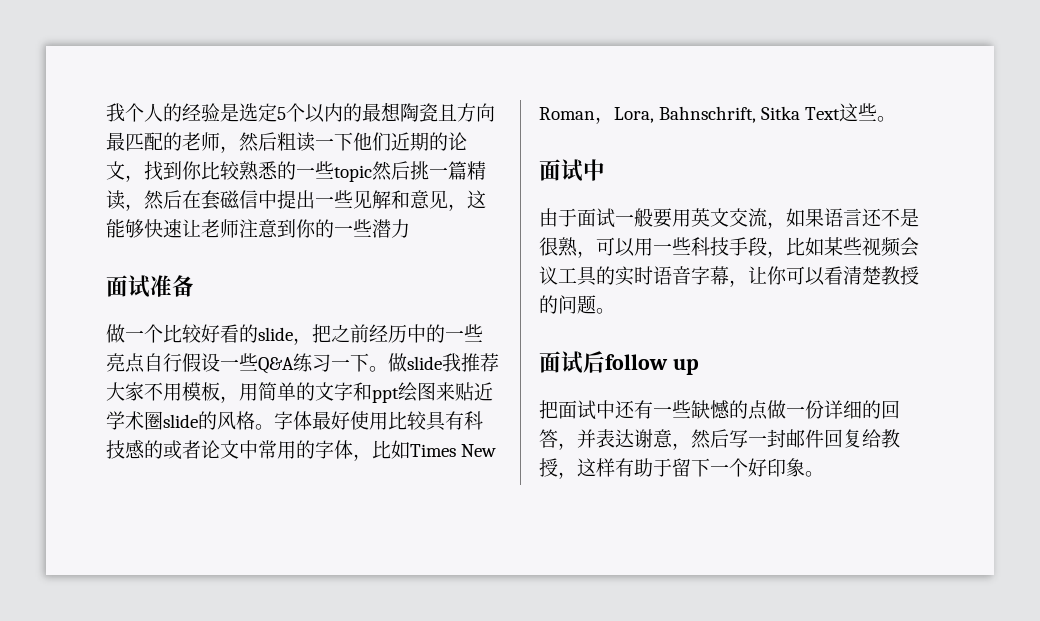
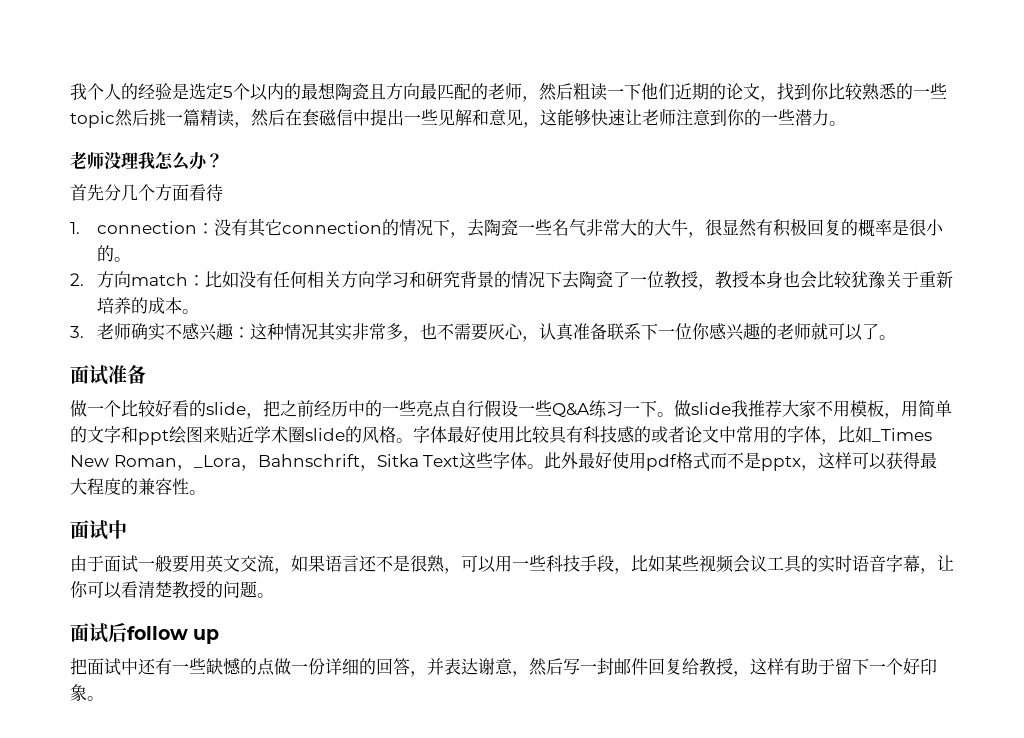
- 我个人的经验是选定5个以内的最想陶瓷且方向最匹配的老师，然后粗读一下他们近期的论文，找到你比较熟悉的一些topic然后挑一篇精读，然后在套磁信中提出一些见解和意见，这能够快速让老师注意到你的一些潜力
+ 我个人的经验是选定5个以内的最想陶瓷且方向最匹配的老师，然后粗读一下他们近期的论文，找到你比较熟悉的一些topic然后挑一篇精读，然后在套磁信中提出一些见解和意见，这能够快速让老师注意到你的一些潜力。
+ 老师没理我怎么办？
+ 首先分几个方面看待
+ 1. connection：没有其它connection的情况下，去陶瓷一些名气非常大的大牛，很显然有积极回复的概率是很小的。
+ 2.方向match：比如没有任何相关方向学习和研究背景的情况下去陶瓷了一位教授，教授本身也会比较犹豫关于重新培养的成本。
+ 3.老师确实不感兴趣：这种情况其实非常多，也不需要灰心，认真准备联系下一位你感兴趣的老师就可以了。
- 字体最好使用比较具有科技感的或者论文中常用的字体，比如Times New Roman，Lora, Bahnschrift, Sitka Text这些。
+ 字体最好使用比较具有科技感的或者论文中常用的字体，比如_Times New Roman，_Lora，Bahnschrift，Sitka Text这些字体。此外最好使用pdf格式而不是pptx，这样可以获得最大程度的兼容性。

